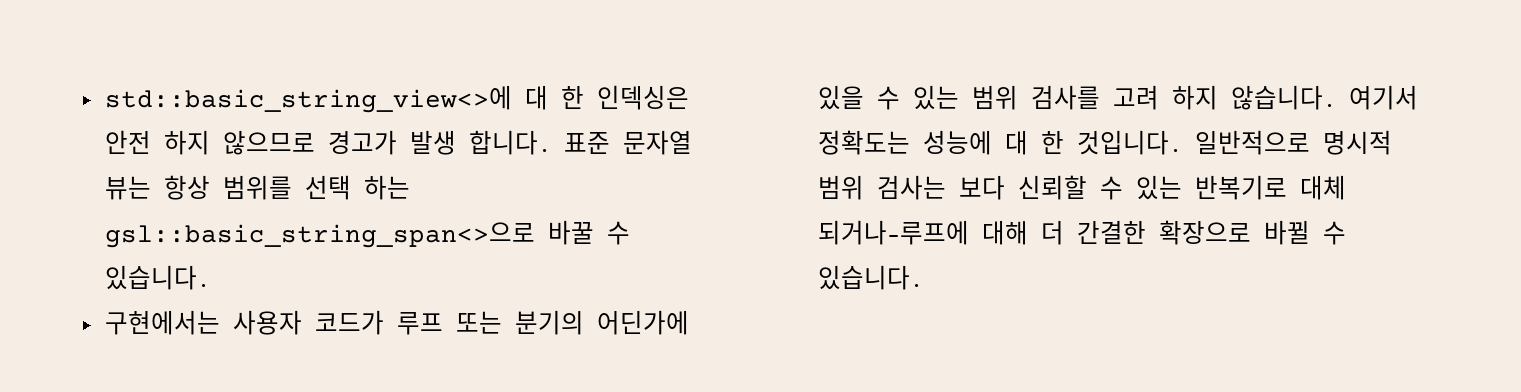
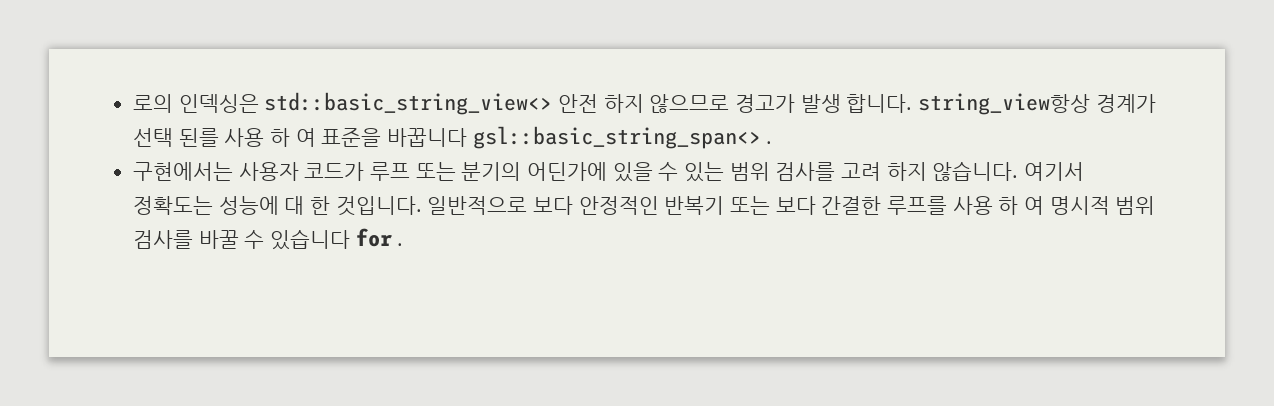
- std::basic_string_view<>에 대 한 인덱싱은 안전 하지 않으므로 경고가 발생 합니다. 표준 문자열 뷰는 항상 범위를 선택 하는 gsl::basic_string_span<>으로 바꿀 수 있습니다.
+ 로의 인덱싱은 std::basic_string_view<> 안전 하지 않으므로 경고가 발생 합니다. string_view항상 경계가 선택 된를 사용 하 여 표준을 바꿉니다 gsl::basic_string_span<> .
- 일반적으로 명시적 범위 검사는 보다 신뢰할 수 있는 반복기로 대체 되거나-루프에 대해 더 간결한 확장으로 바뀔 수 있습니다.
+ 일반적으로 보다 안정적인 반복기 또는 보다 간결한 루프를 사용 하 여 명시적 범위 검사를 바꿀 수 있습니다 for .

